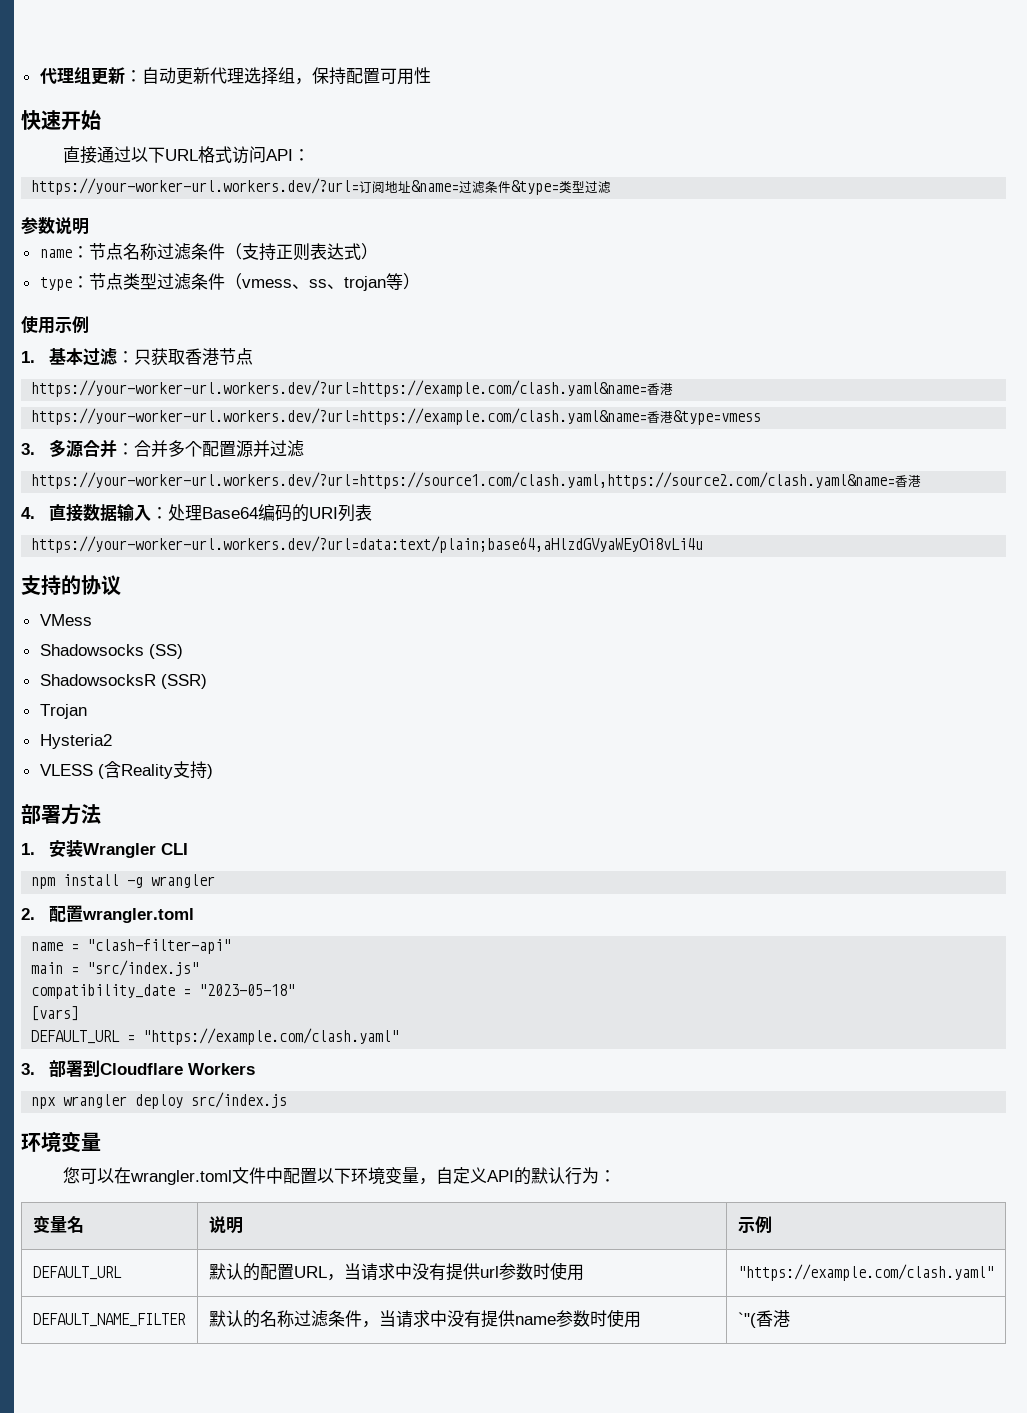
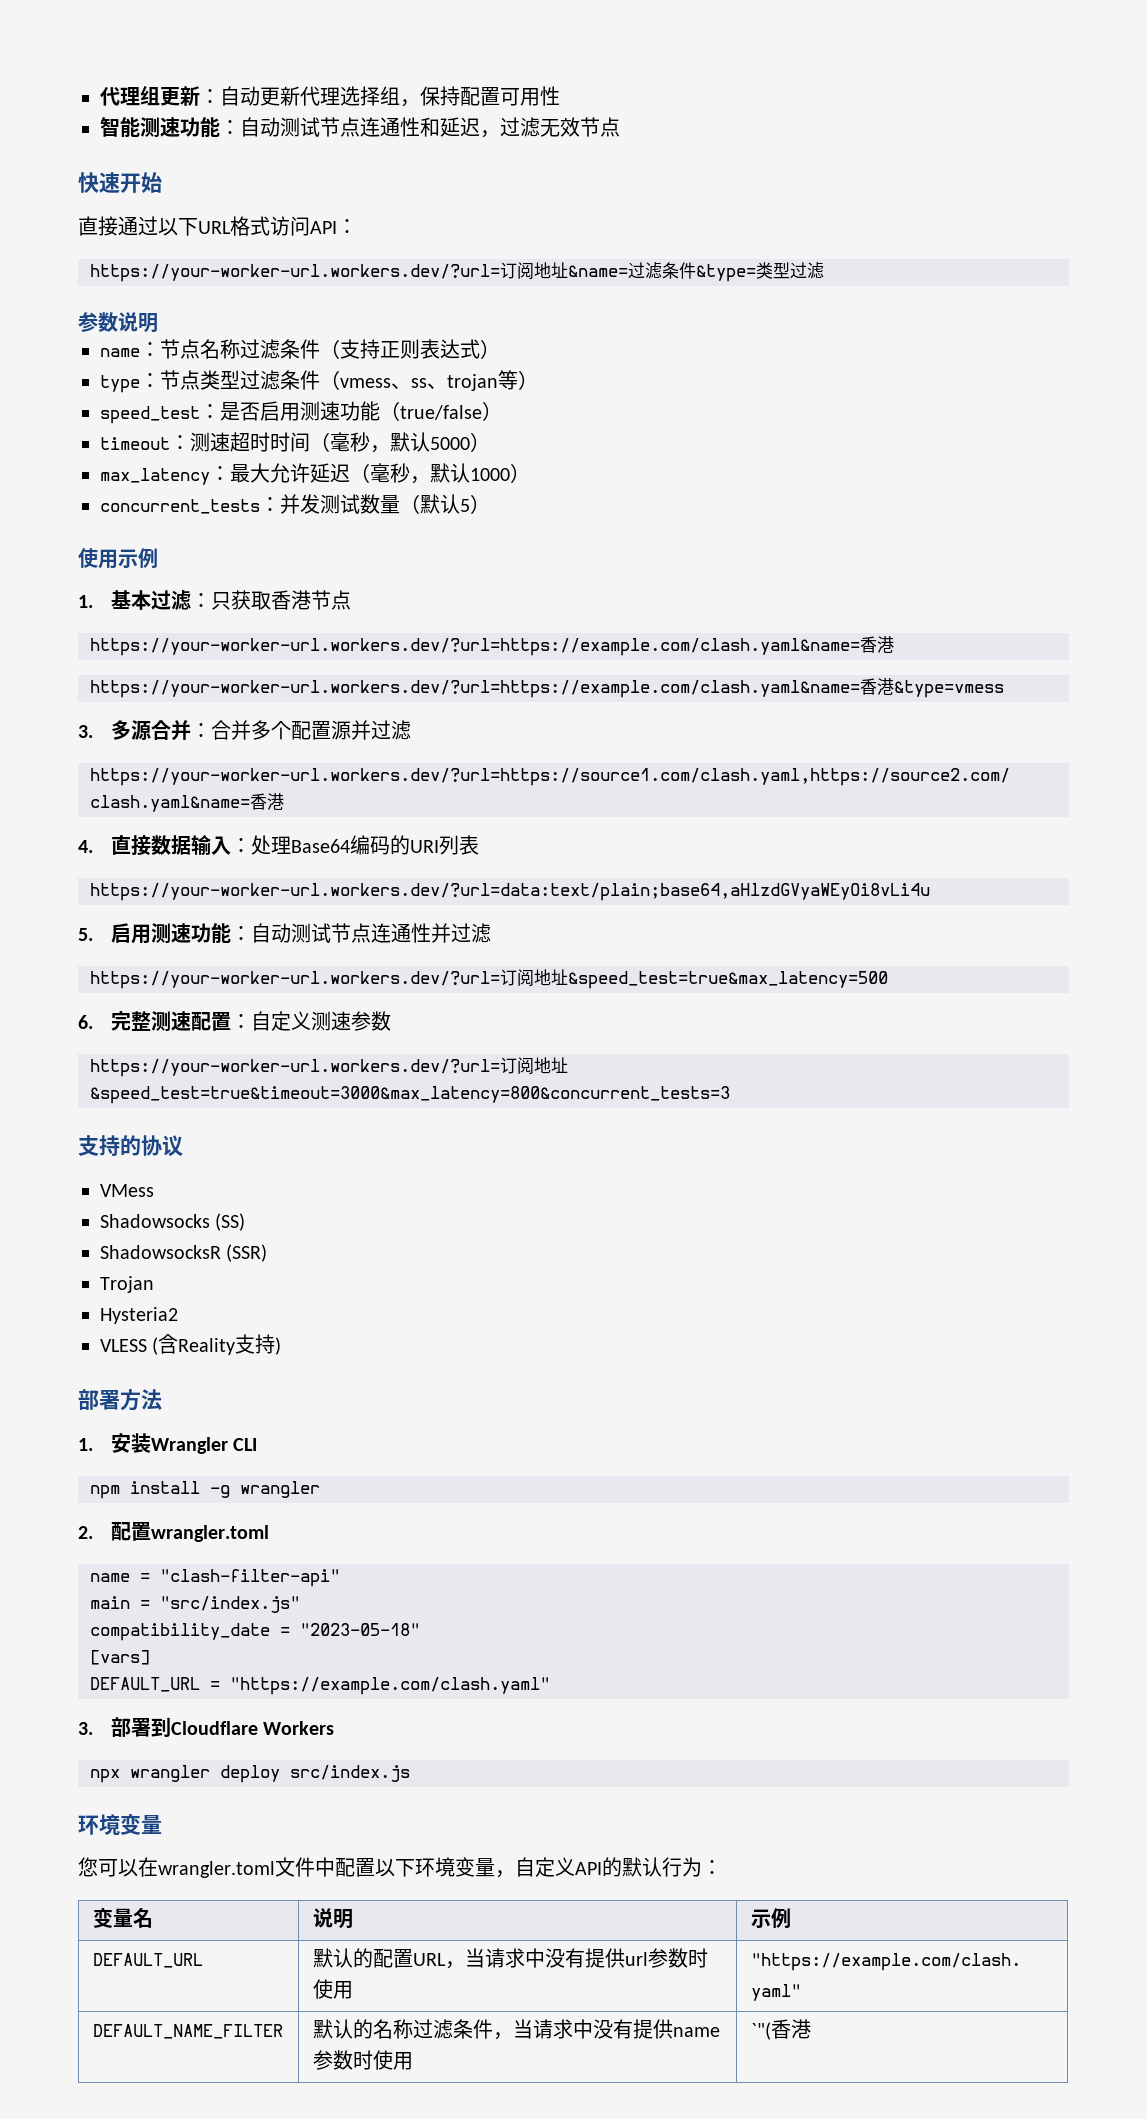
+ 智能测速功能：自动测试节点连通性和延迟，过滤无效节点
+ speed_test：是否启用测速功能（true/false）
+ timeout：测速超时时间（毫秒，默认5000）
+ max_latency：最大允许延迟（毫秒，默认1000）
+ concurrent_tests：并发测试数量（默认5）
+ 5.启用测速功能：自动测试节点连通性并过滤
+ https://your-worker-url.workers.dev/?url=订阅地址&speed_test=true&max_latency=500
+ 6.完整测速配置：自定义测速参数
+ https://your-worker-url.workers.dev/?url=订阅地址&speed_test=true&timeout=3000&max_latency=800&concurrent_tests=3

